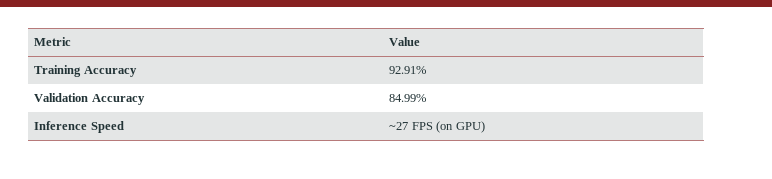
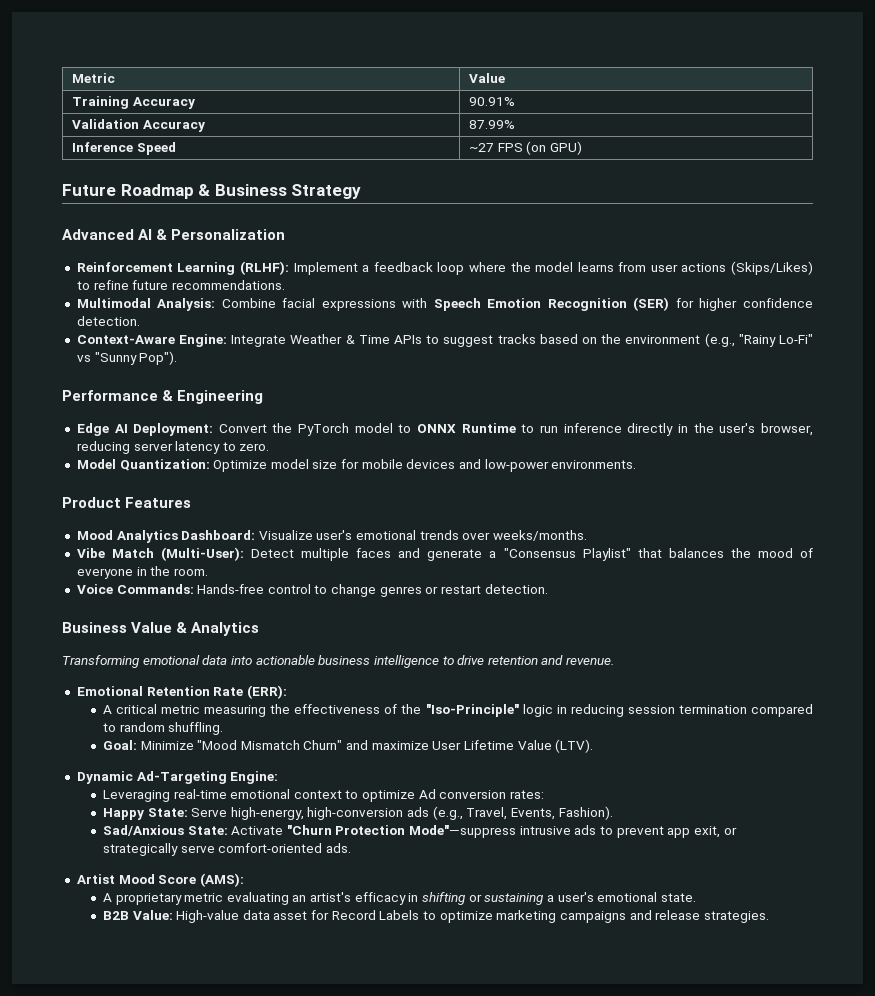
- Training Accuracy | 92.91%
+ Training Accuracy | 90.91%
- Validation Accuracy | 84.99%
+ Validation Accuracy | 87.99%
+ Future Roadmap & Business Strategy
+ Advanced AI & Personalization
+ Reinforcement Learning (RLHF): Implement a feedback loop where the model learns from user actions (Skips/Likes) to refine future recommendations.
+ Multimodal Analysis: Combine facial expressions with Speech Emotion Recognition (SER) for higher confidence detection.
+ Context-Aware Engine: Integrate Weather & Time APIs to suggest tracks based on the environment (e.g., "Rainy Lo-Fi" vs "Sunny Pop").
+ Performance & Engineering
+ Edge AI Deployment: Convert the PyTorch model to ONNX Runtime to run inference directly in the user's browser, reducing server latency to zero.
+ Model Quantization: Optimize model size for mobile devices and low-power environments.
+ Product Features
+ Mood Analytics Dashboard: Visualize user's emotional trends over weeks/months.
+ Vibe Match (Multi-User): Detect multiple faces and generate a "Consensus Playlist" that balances the mood of everyone in the room.
+ Voice Commands: Hands-free control to change genres or restart detection.
+ Business Value & Analytics
+ Transforming emotional data into actionable business intelligence to drive retention and revenue.
+ Emotional Retention Rate (ERR):
+ A critical metric measuring the effectiveness of the "Iso-Principle" logic in reducing session termination compared to random shuffling.
+ Goal: Minimize "Mood Mismatch Churn" and maximize User Lifetime Value (LTV).
+ Dynamic Ad-Targeting Engine:
+ Leveraging real-time emotional context to optimize Ad conversion rates:
+ Happy State: Serve high-energy, high-conversion ads (e.g., Travel, Events, Fashion).
+ Sad/Anxious State: Activate "Churn Protection Mode"—suppress intrusive ads to prevent app exit, or strategically serve comfort-oriented ads.
+ Artist Mood Score (AMS):
+ A proprietary metric evaluating an artist's efficacy in shifting or sustaining a user's emotional state.
+ B2B Value: High-value data asset for Record Labels to optimize marketing campaigns and release strategies.

